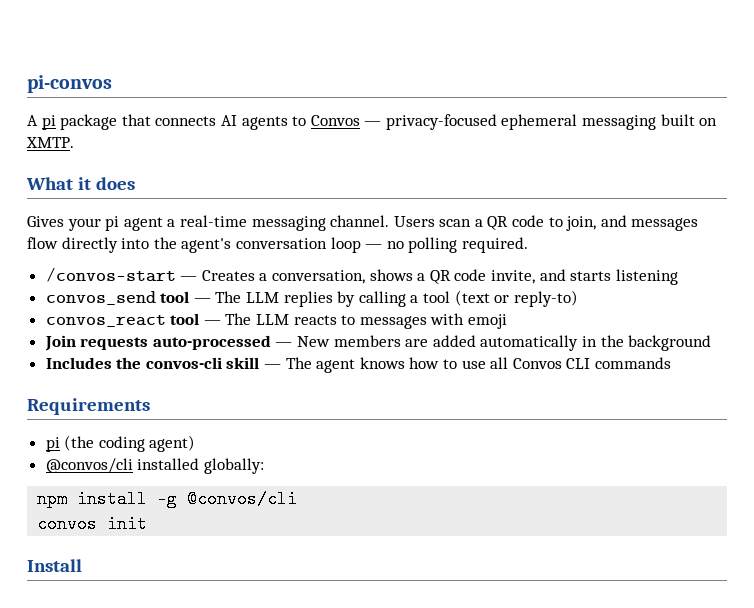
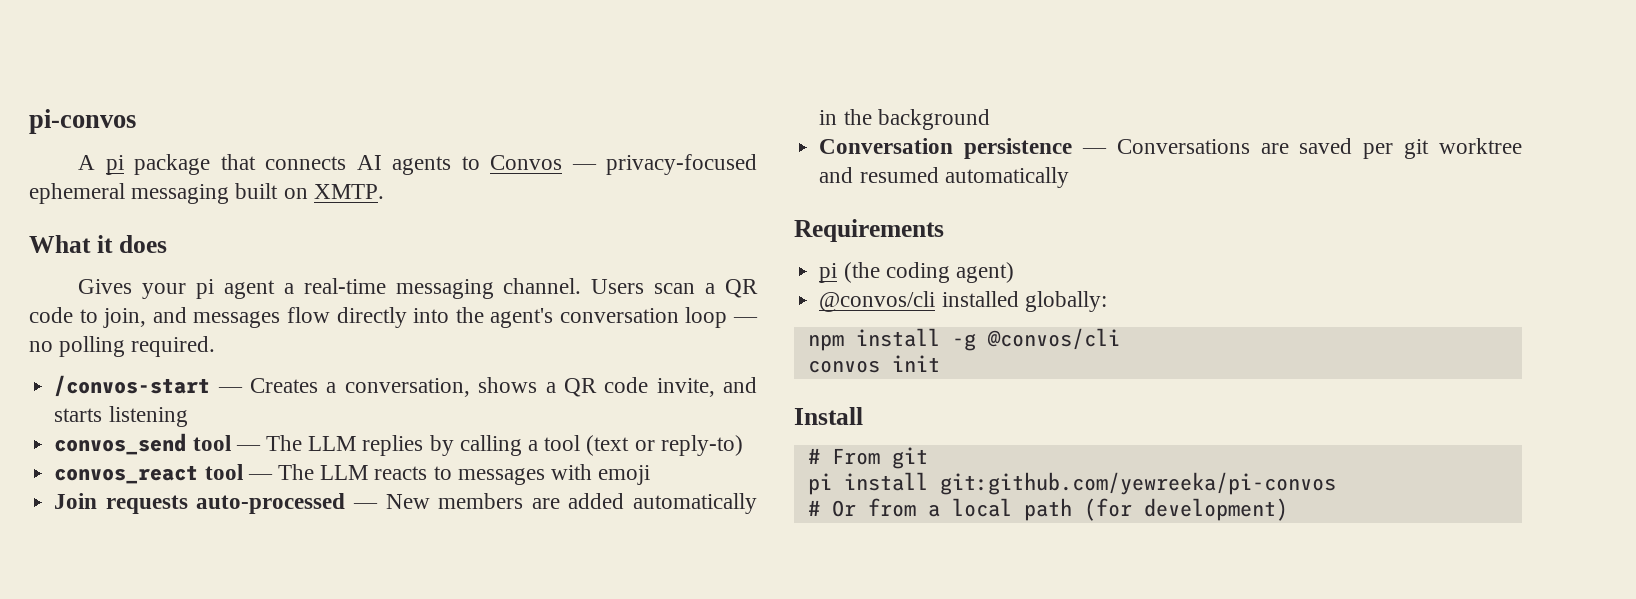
- Includes the convos-cli skill — The agent knows how to use all Convos CLI commands
+ Conversation persistence — Conversations are saved per git worktree and resumed automatically
+ # From git
+ pi install git:github.com/yewreeka/pi-convos
+ # Or from a local path (for development)

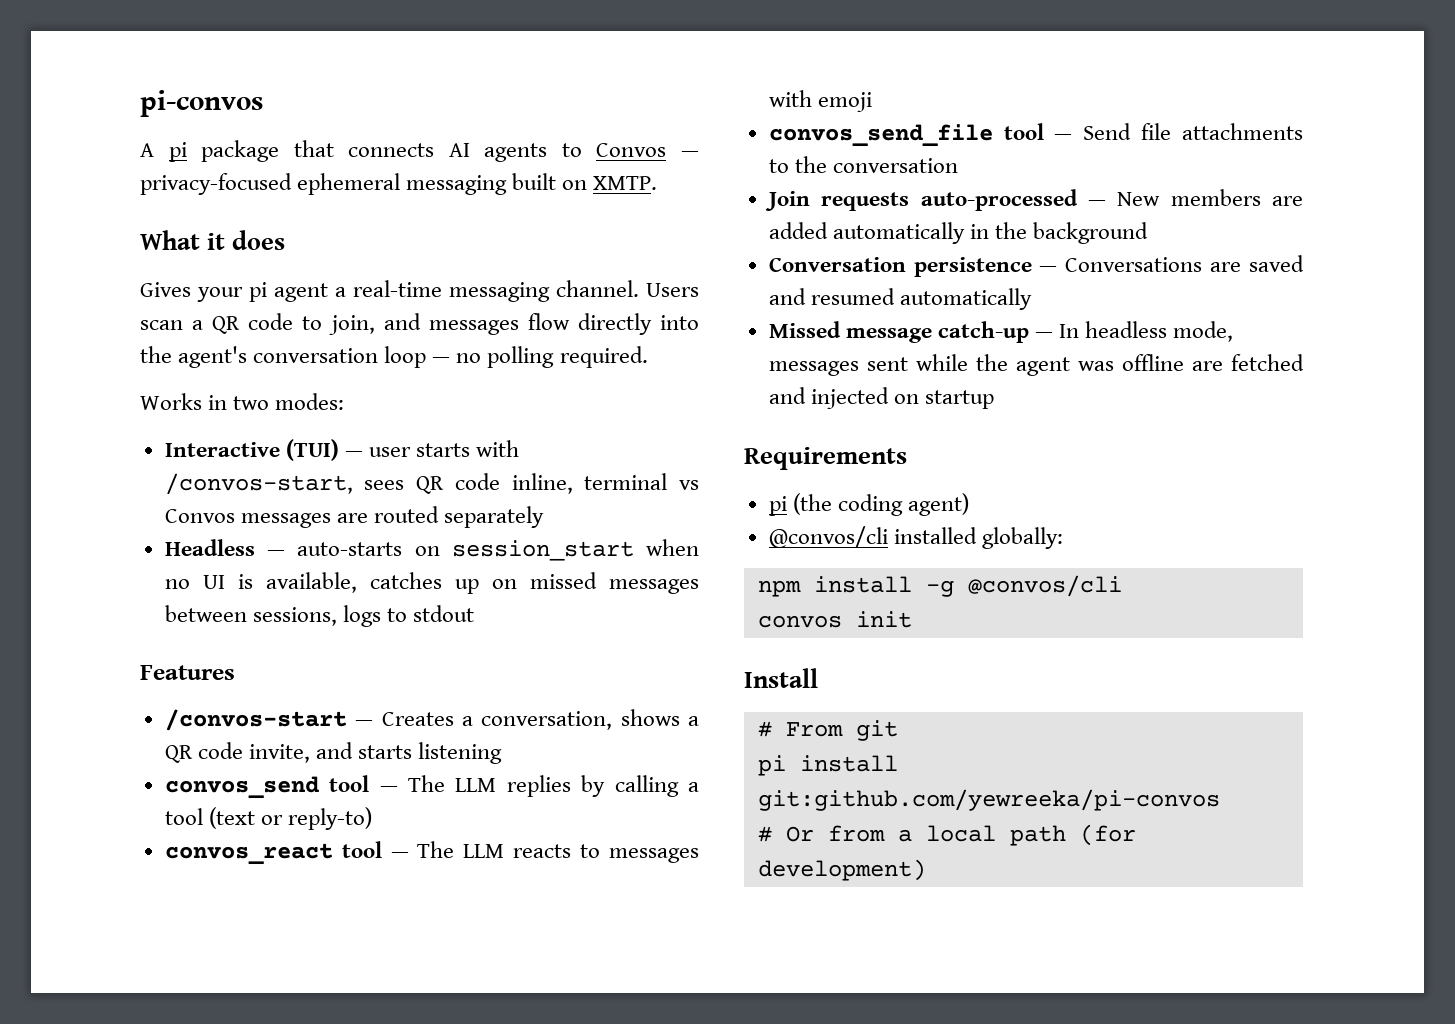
+ Works in two modes:
+ Interactive (TUI) — user starts with /convos-start, sees QR code inline, terminal vs Convos messages are routed separately
+ Headless — auto-starts on session_start when no UI is available, catches up on missed messages between sessions, logs to stdout
+ Features
+ convos_send_file tool — Send file attachments to the conversation
- Conversation persistence — Conversations are saved per git worktree and resumed automatically
+ Conversation persistence — Conversations are saved and resumed automatically
+ Missed message catch-up — In headless mode, messages sent while the agent was offline are fetched and injected on startup

